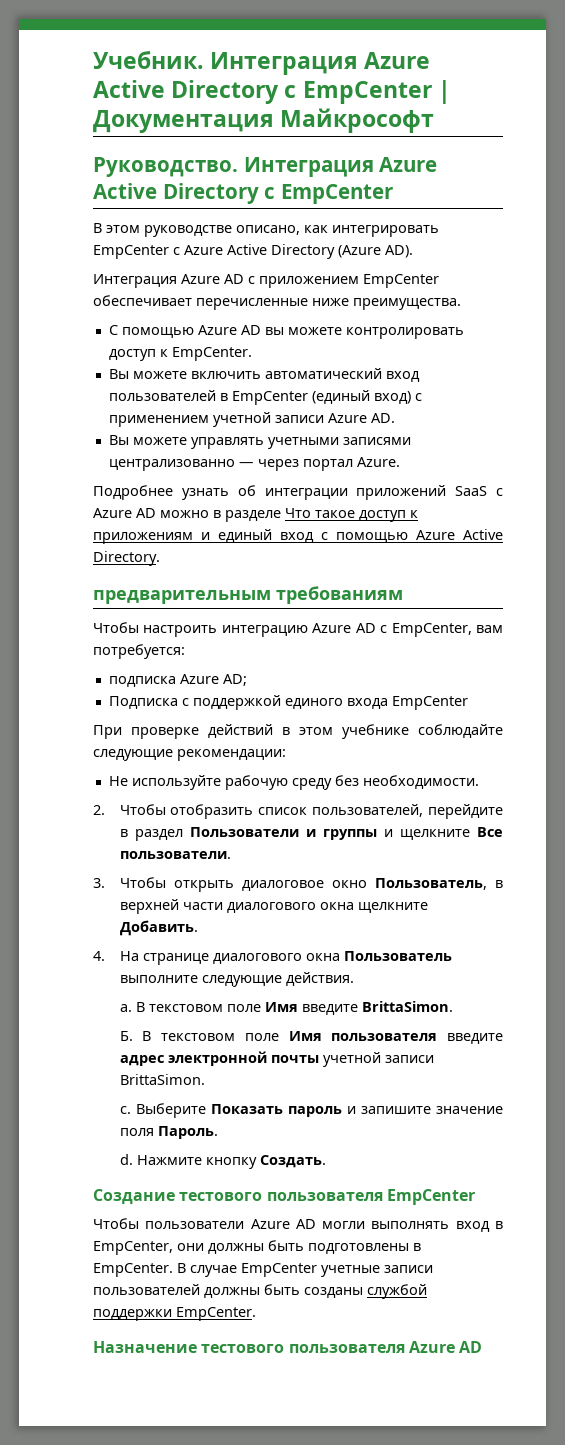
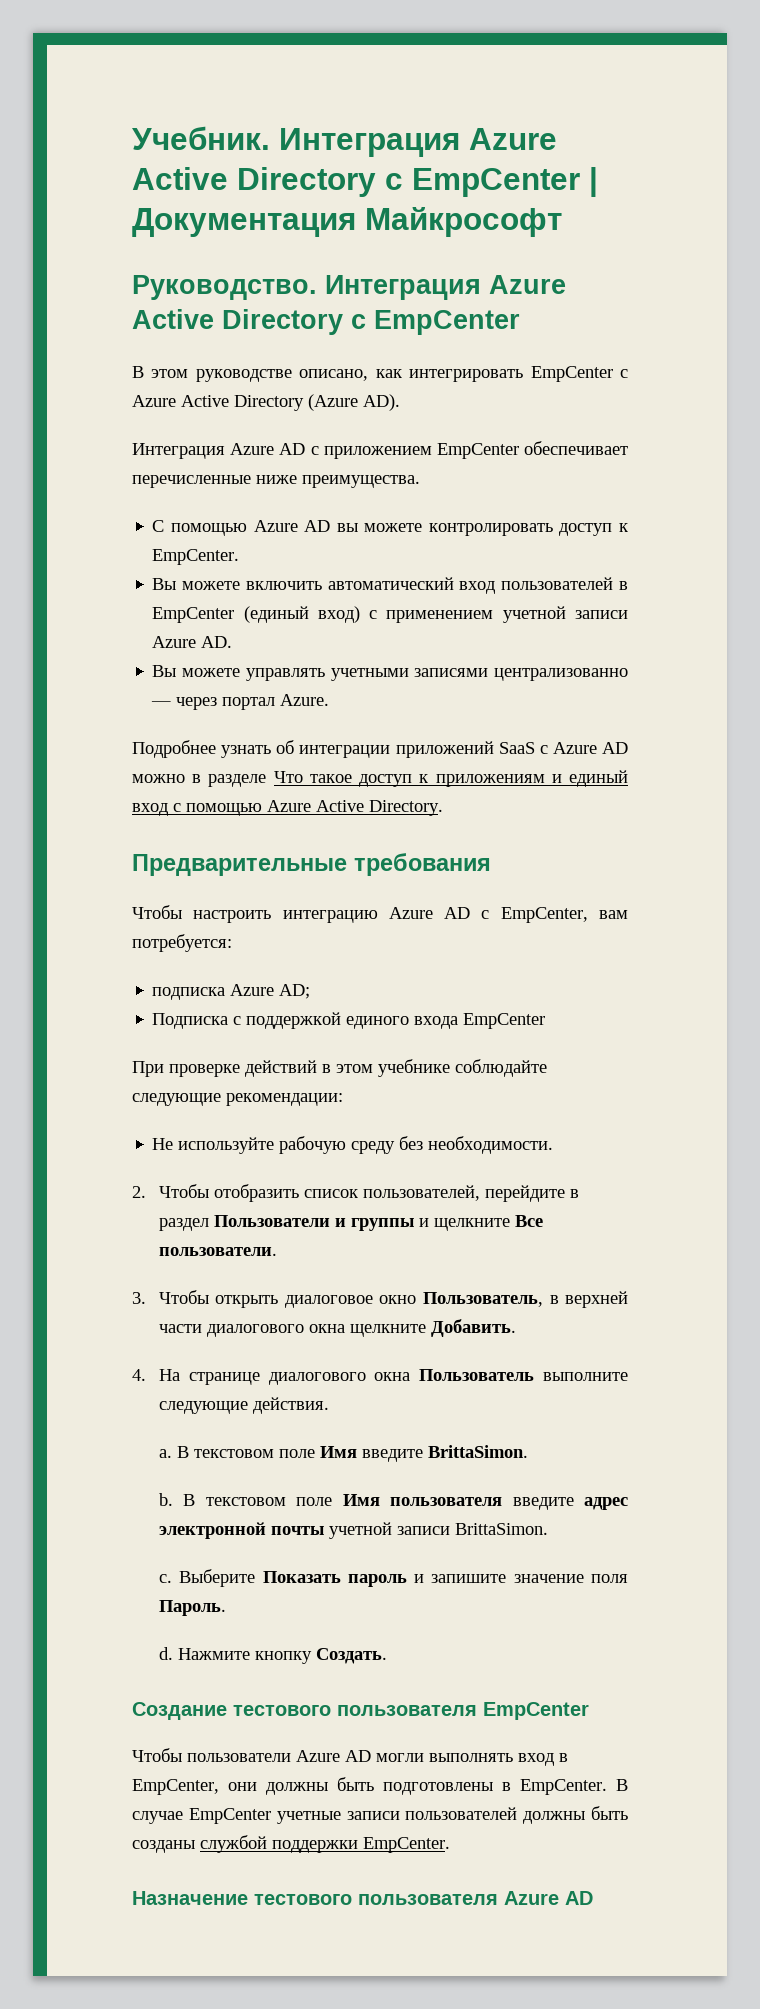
- предварительным требованиям
+ Предварительные требования
- Б. В текстовом поле Имя пользователя введите адрес электронной почты учетной записи BrittaSimon.
+ b. В текстовом поле Имя пользователя введите адрес электронной почты учетной записи BrittaSimon.

